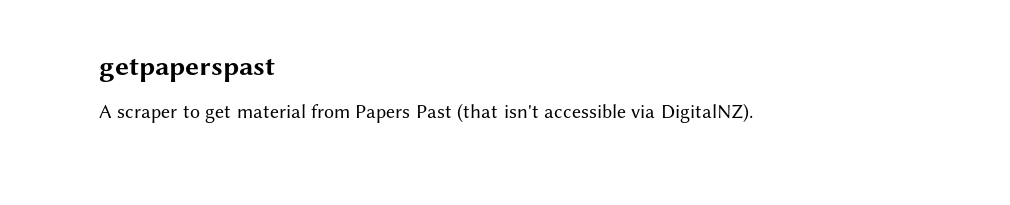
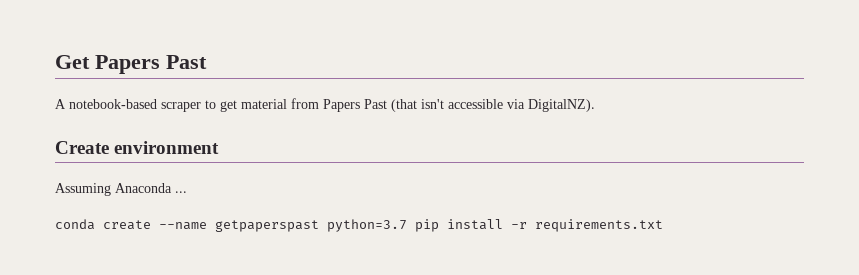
- getpaperspast
+ Get Papers Past
- A scraper to get material from Papers Past (that isn't accessible via DigitalNZ).
+ A notebook-based scraper to get material from Papers Past (that isn't accessible via DigitalNZ).
+ Create environment
+ Assuming Anaconda ...
+ conda create --name getpaperspast python=3.7 pip install -r requirements.txt

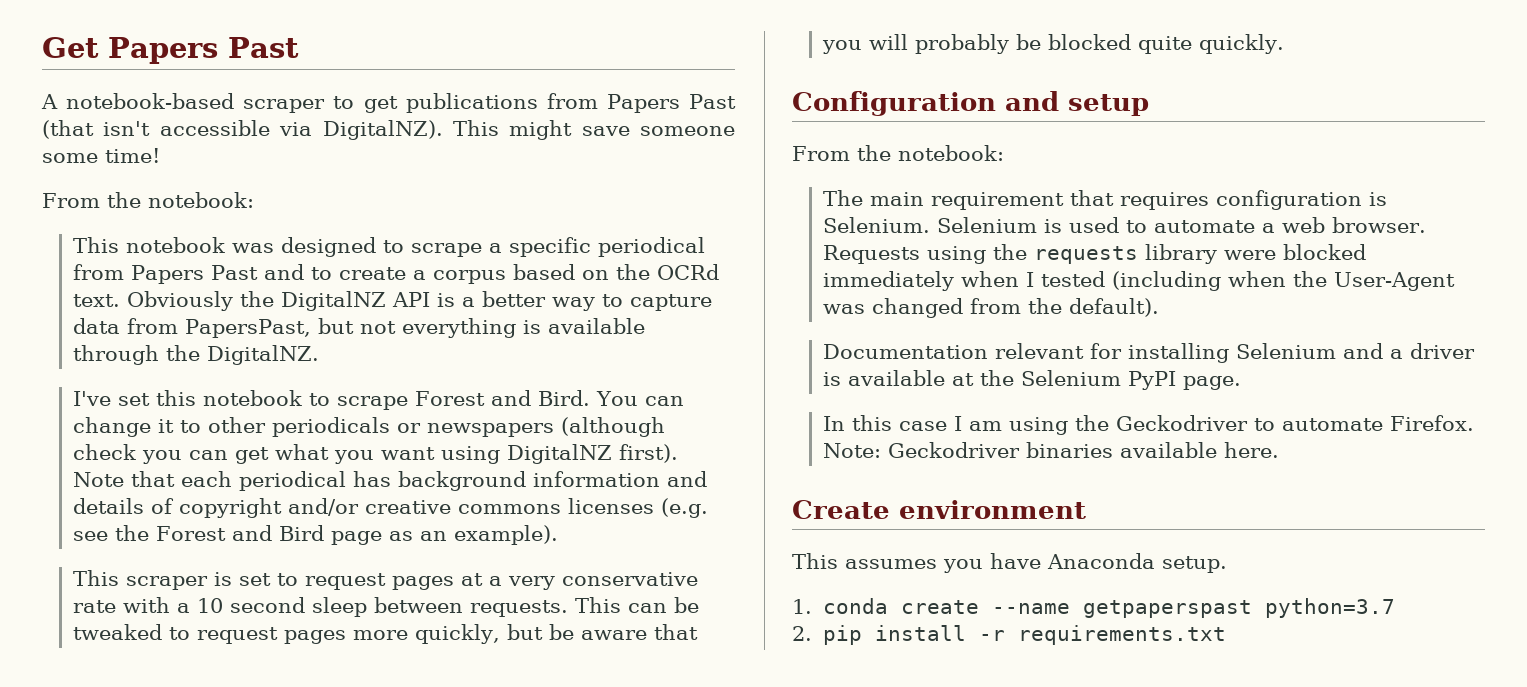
- A notebook-based scraper to get material from Papers Past (that isn't accessible via DigitalNZ).
+ A notebook-based scraper to get publications from Papers Past (that isn't accessible via DigitalNZ). This might save someone some time!
+ From the notebook:
+ This notebook was designed to scrape a specific periodical from Papers Past and to create a corpus based on the OCRd text. Obviously the DigitalNZ API is a better way to capture data from PapersPast, but not everything is available through the DigitalNZ.
+ I've set this notebook to scrape Forest and Bird. You can change it to other periodicals or newspapers (although check you can get what you want using DigitalNZ first). Note that each periodical has background information and details of copyright and/or creative commons licenses (e.g. see the Forest and Bird page as an example).
+ This scraper is set to request pages at a very conservative rate with a 10 second sleep between requests. This can be tweaked to request pages more quickly, but be aware that you will probably be blocked quite quickly.
+ Configuration and setup
+ From the notebook:
+ The main requirement that requires configuration is Selenium. Selenium is used to automate a web browser. Requests using the requests library were blocked immediately when I tested (including when the User-Agent was changed from the default).
+ Documentation relevant for installing Selenium and a driver is available at the Selenium PyPI page.
+ In this case I am using the Geckodriver to automate Firefox. Note: Geckodriver binaries available here.
  Create environment
- Assuming Anaconda ...
- conda create --name getpaperspast python=3.7 pip install -r requirements.txt
+ This assumes you have Anaconda setup.
+ 1. conda create --name getpaperspast python=3.7
+ 2. pip install -r requirements.txt

